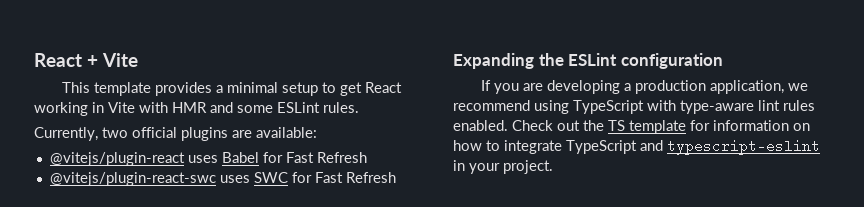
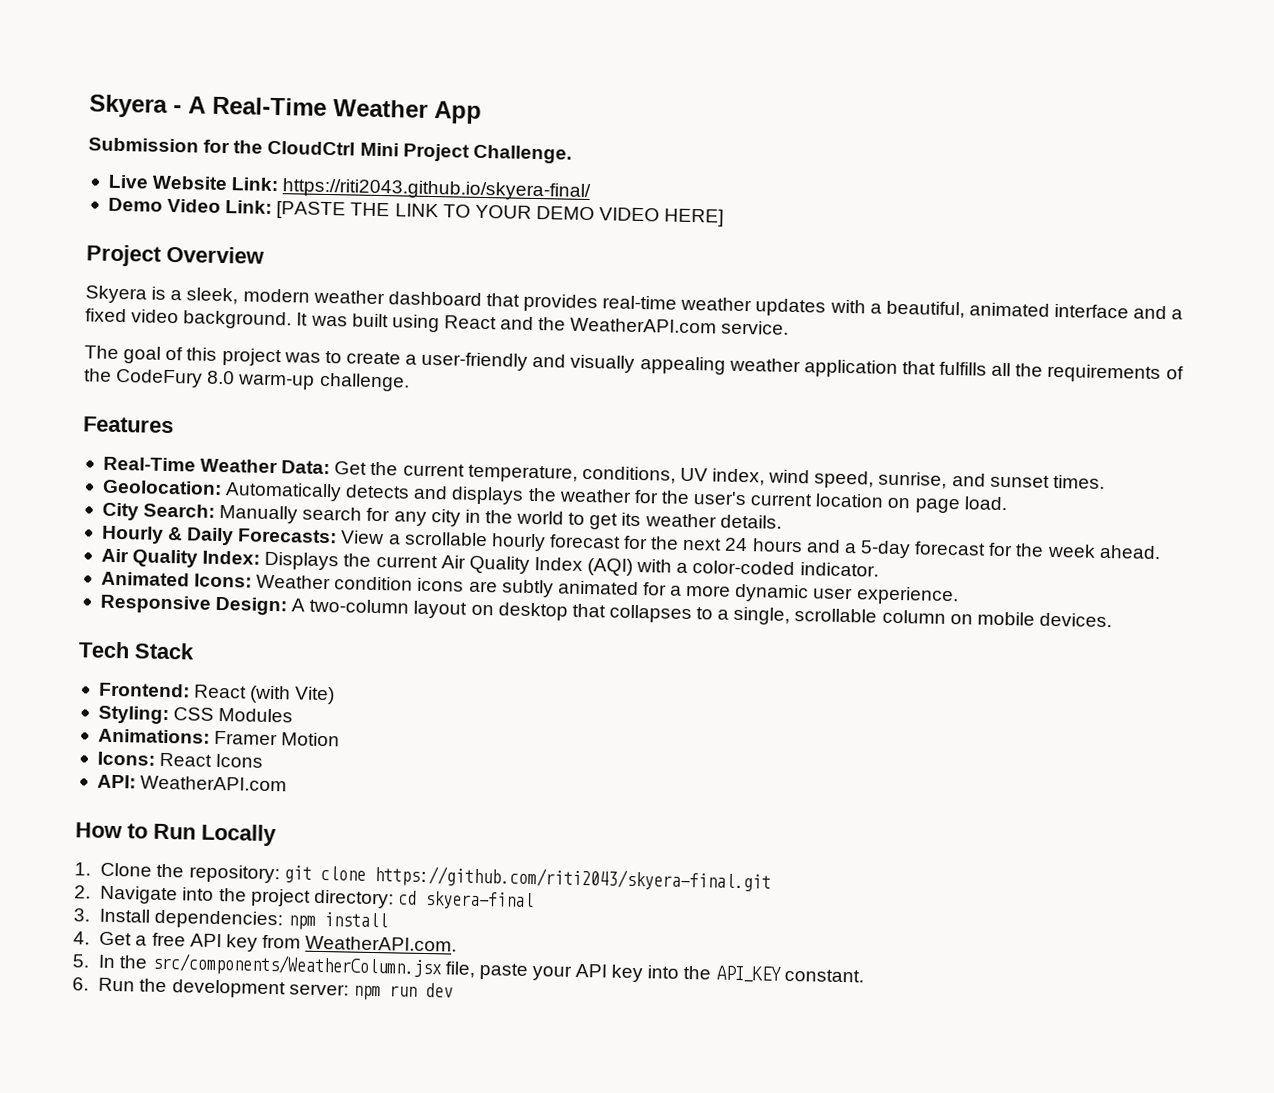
- React + Vite
- This template provides a minimal setup to get React working in Vite with HMR and some ESLint rules.
- Currently, two official plugins are available:
- @vitejs/plugin-react uses Babel for Fast Refresh
- @vitejs/plugin-react-swc uses SWC for Fast Refresh
- Expanding the ESLint configuration
- If you are developing a production application, we recommend using TypeScript with type-aware lint rules enabled. Check out the TS template for information on how to integrate TypeScript and typescript-eslint in your project.
+ Skyera - A Real-Time Weather App
+ Submission for the CloudCtrl Mini Project Challenge.
+ Live Website Link: https://riti2043.github.io/skyera-final/
+ Demo Video Link: [PASTE THE LINK TO YOUR DEMO VIDEO HERE]
+ Project Overview
+ Skyera is a sleek, modern weather dashboard that provides real-time weather updates with a beautiful, animated interface and a fixed video background. It was built using React and the WeatherAPI.com service.
+ The goal of this project was to create a user-friendly and visually appealing weather application that fulfills all the requirements of the CodeFury 8.0 warm-up challenge.
+ Features
+ Real-Time Weather Data: Get the current temperature, conditions, UV index, wind speed, sunrise, and sunset times.
+ Geolocation: Automatically detects and displays the weather for the user's current location on page load.
+ City Search: Manually search for any city in the world to get its weather details.
+ Hourly & Daily Forecasts: View a scrollable hourly forecast for the next 24 hours and a 5-day forecast for the week ahead.
+ Air Quality Index: Displays the current Air Quality Index (AQI) with a color-coded indicator.
+ Animated Icons: Weather condition icons are subtly animated for a more dynamic user experience.
+ Responsive Design: A two-column layout on desktop that collapses to a single, scrollable column on mobile devices.
+ Tech Stack
+ Frontend: React (with Vite)
+ Styling: CSS Modules
+ Animations: Framer Motion
+ Icons: React Icons
+ API: WeatherAPI.com
+ How to Run Locally
+ 1. Clone the repository: git clone https://github.com/riti2043/skyera-final.git
+ 2. Navigate into the project directory: cd skyera-final
+ 3. Install dependencies: npm install
+ 4. Get a free API key from WeatherAPI.com.
+ 5. In the src/components/WeatherColumn.jsx file, paste your API key into the API_KEY constant.
+ 6. Run the development server: npm run dev

